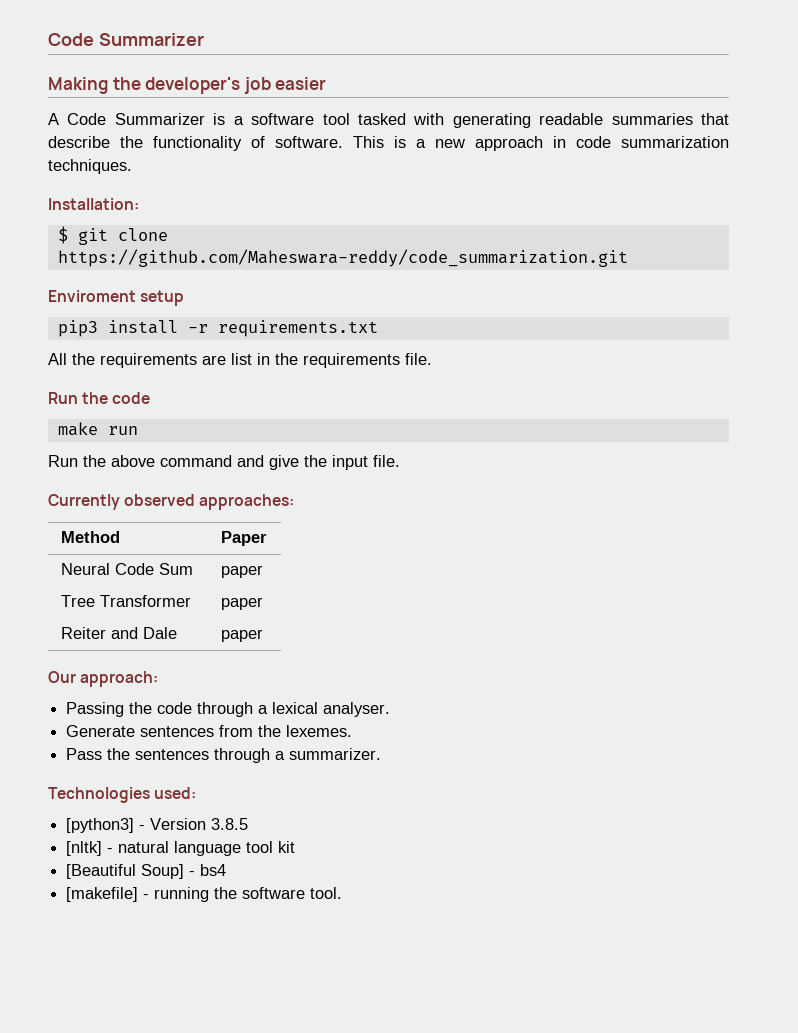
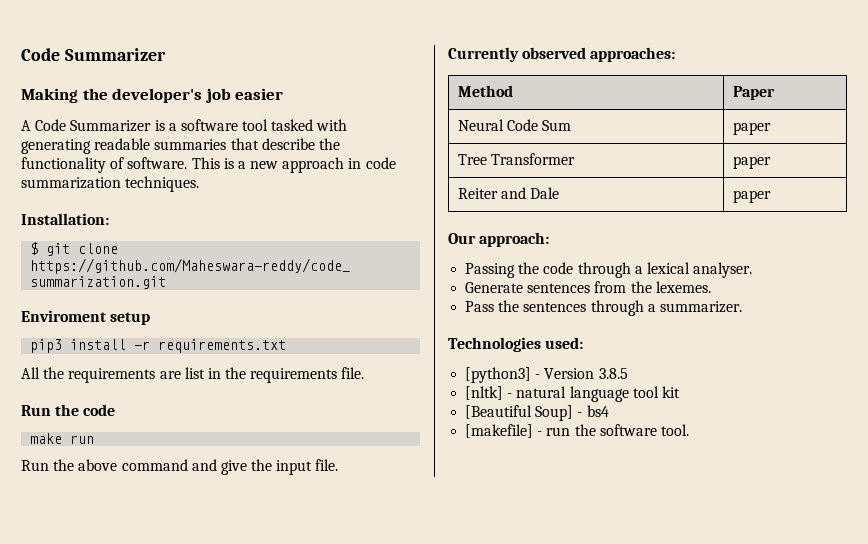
- [makefile] - running the software tool.
+ [makefile] - run the software tool.

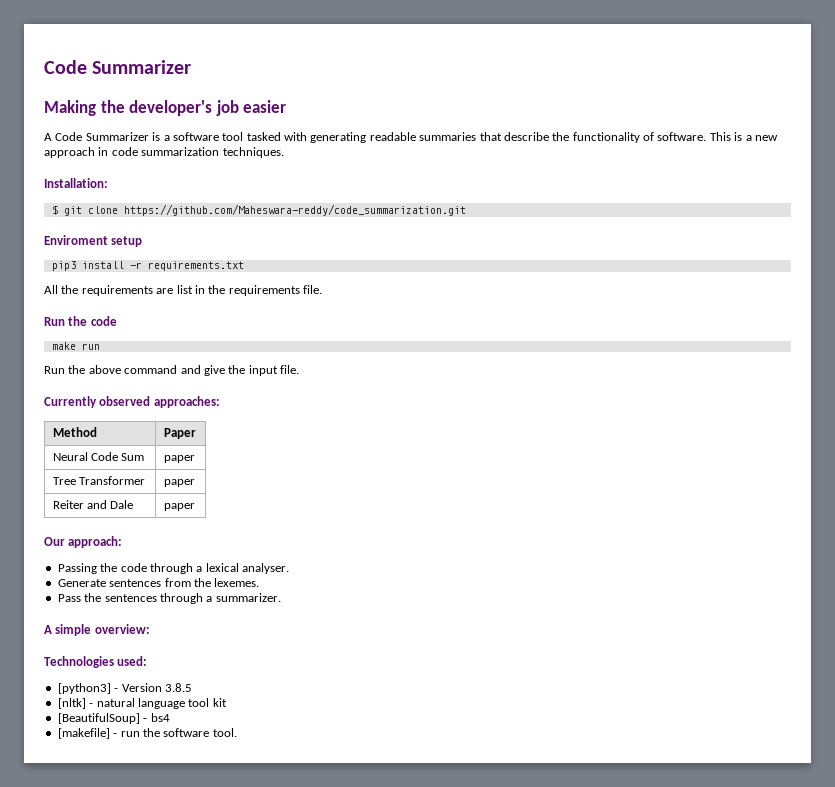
+ A simple overview:
- [Beautiful Soup] - bs4
+ [BeautifulSoup] - bs4

